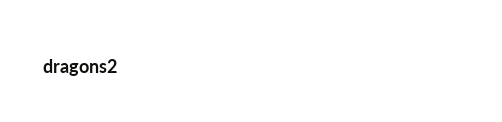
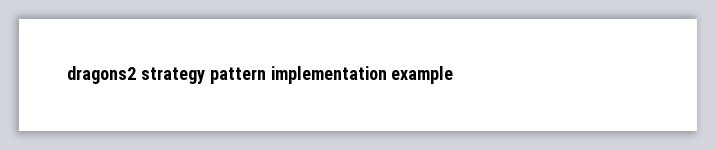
- dragons2
+ dragons2 strategy pattern implementation example

